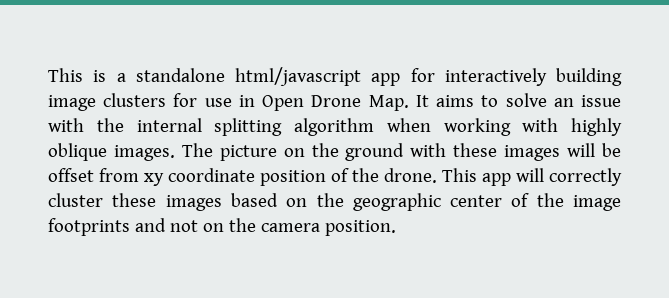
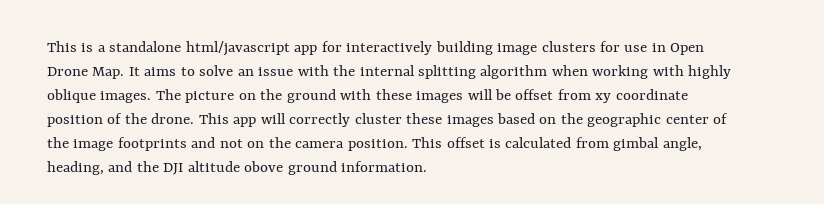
+ This offset is calculated from gimbal angle, heading, and the DJI altitude obove ground information.

